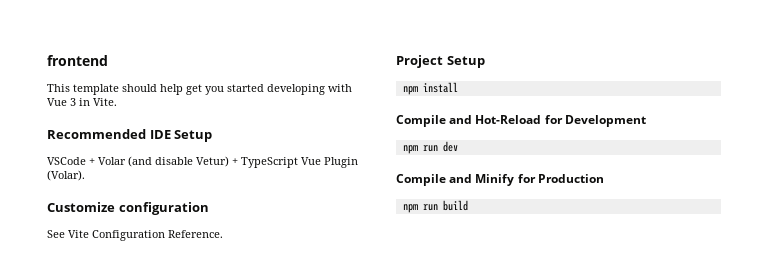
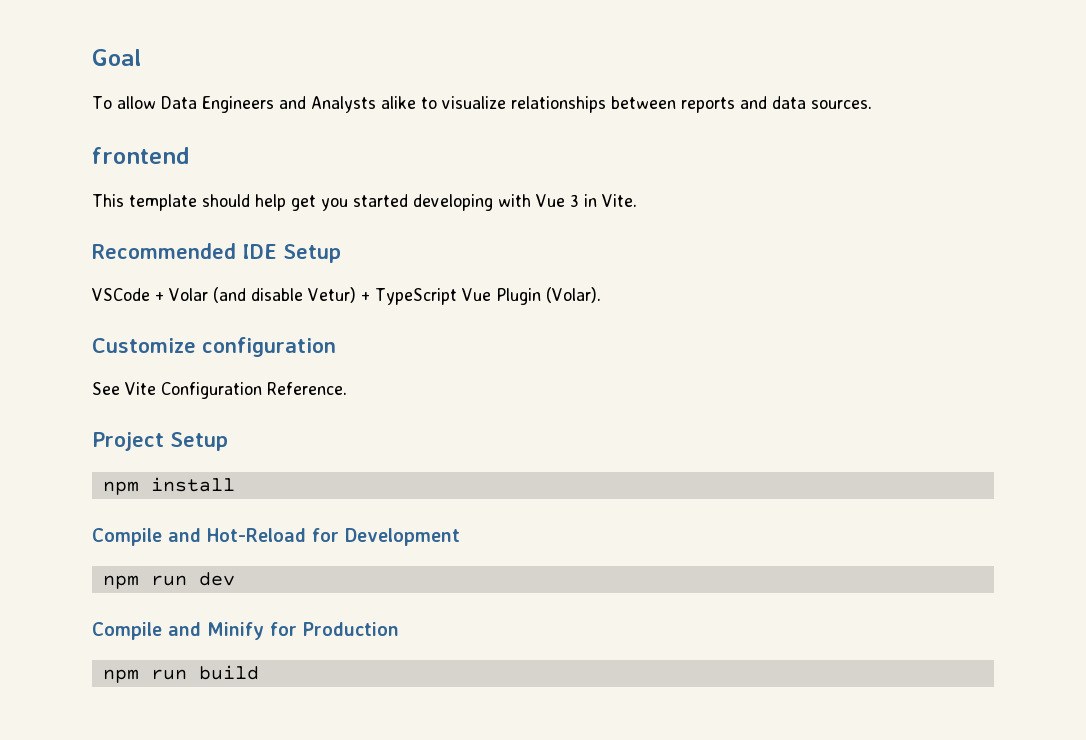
+ Goal
+ To allow Data Engineers and Analysts alike to visualize relationships between reports and data sources.

